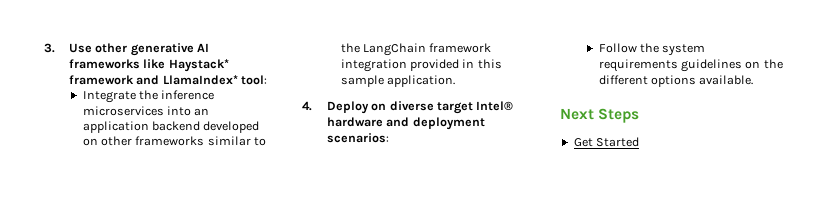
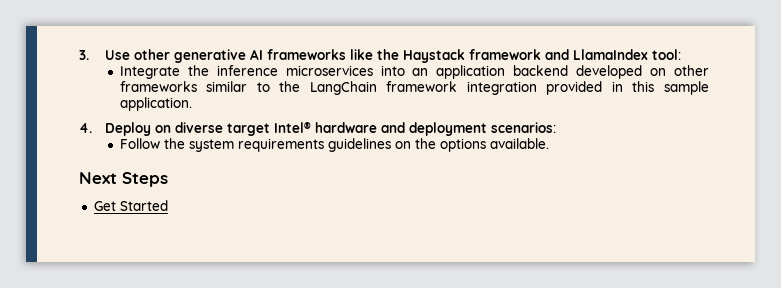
- 3. Use other generative AI frameworks like Haystack* framework and LlamaIndex* tool:
+ 3. Use other generative AI frameworks like the Haystack framework and LlamaIndex tool:
- Follow the system requirements guidelines on the different options available.
+ Follow the system requirements guidelines on the options available.

